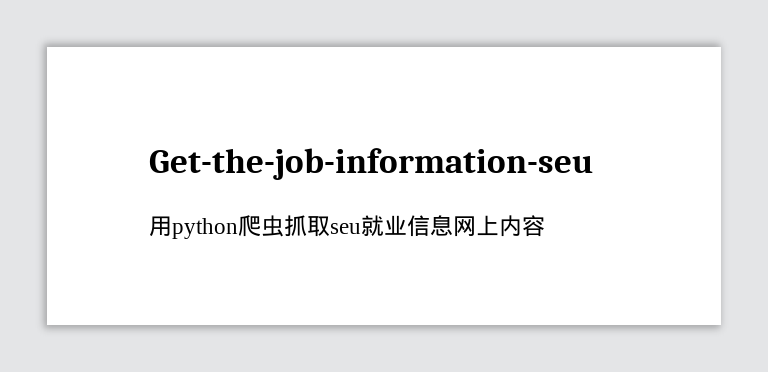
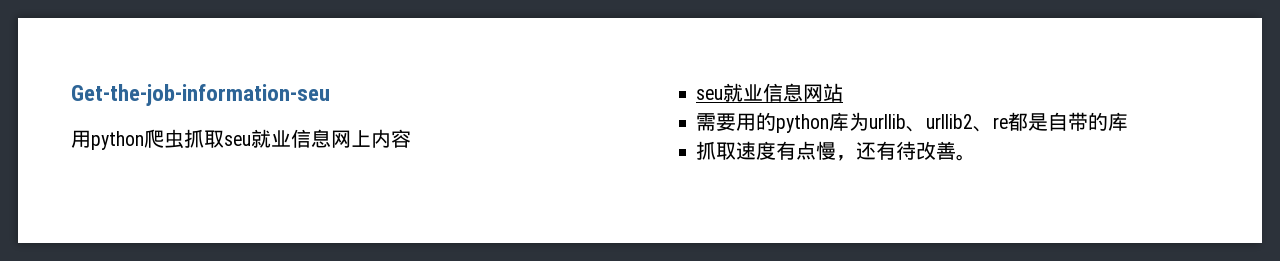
+ seu就业信息网站
+ 需要用的python库为urllib、urllib2、re都是自带的库
+ 抓取速度有点慢，还有待改善。

